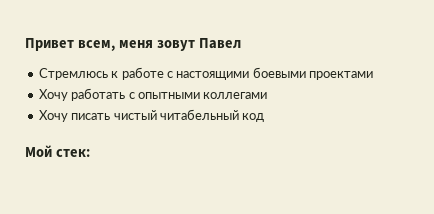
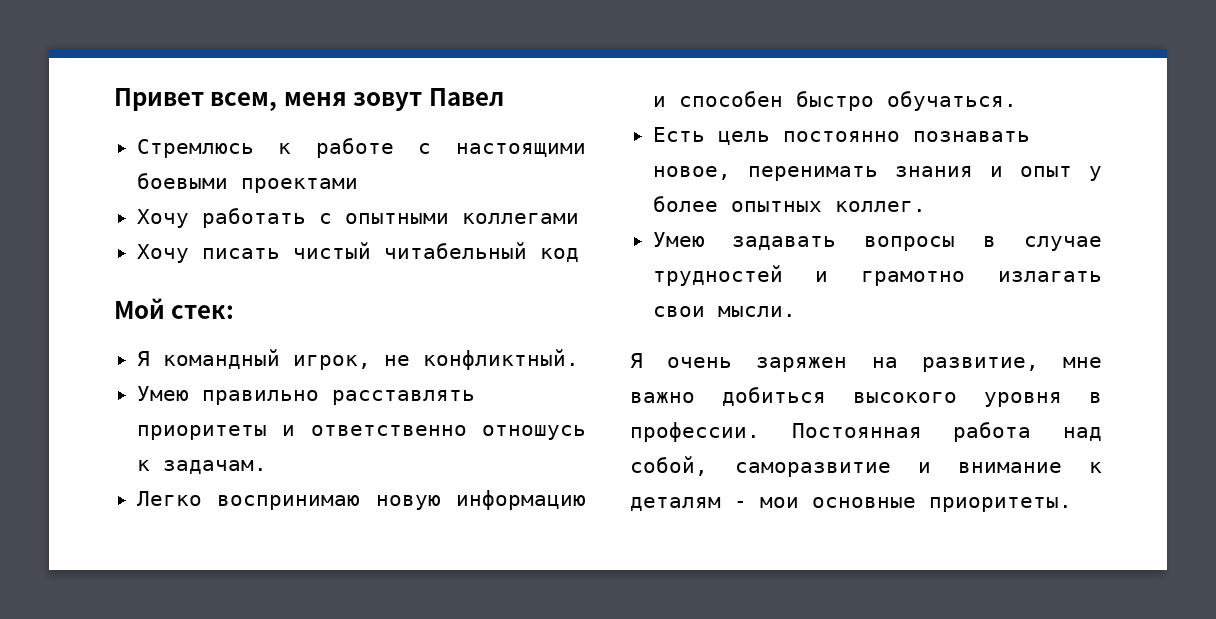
+ Я командный игрок, не конфликтный.
+ Умею правильно расставлять приоритеты и ответственно отношусь к задачам.
+ Легко воспринимаю новую информацию и способен быстро обучаться.
+ Есть цель постоянно познавать новое, перенимать знания и опыт у более опытных коллег.
+ Умею задавать вопросы в случае трудностей и грамотно излагать свои мысли.
+ Я очень заряжен на развитие, мне важно добиться высокого уровня в профессии. Постоянная работа над собой, саморазвитие и внимание к деталям - мои основные приоритеты.

